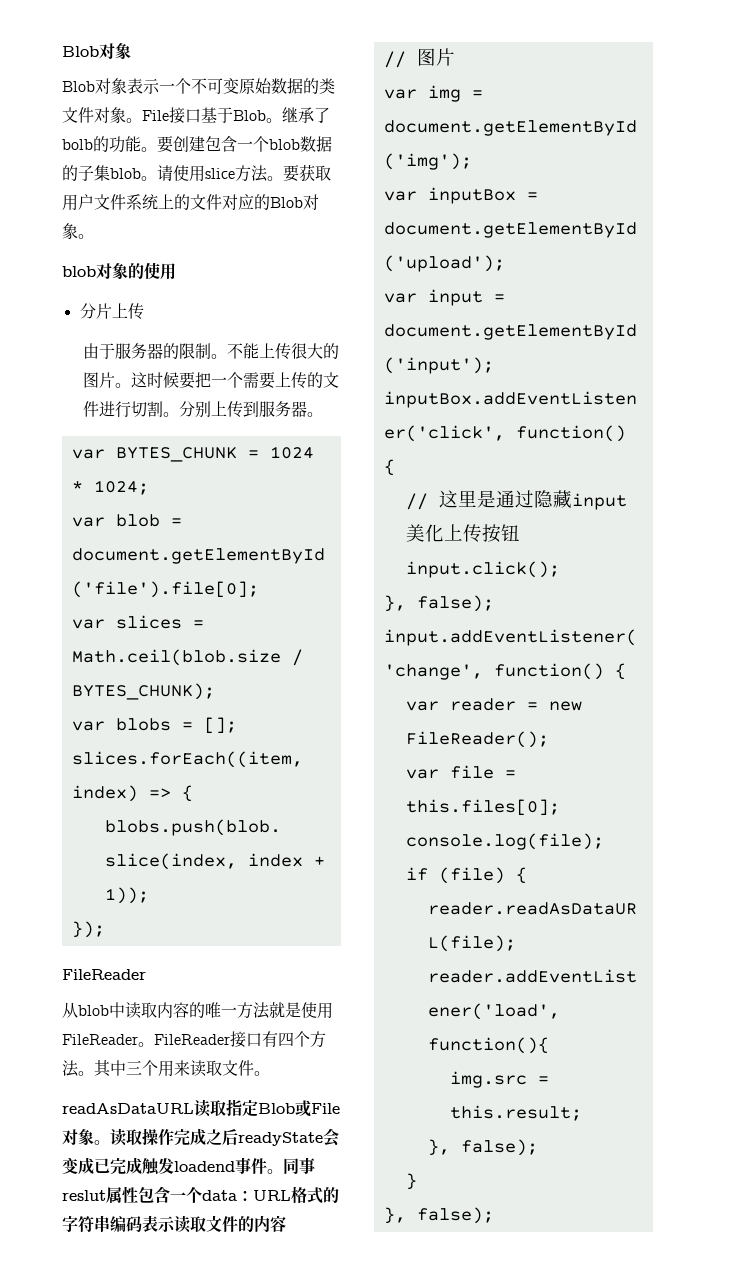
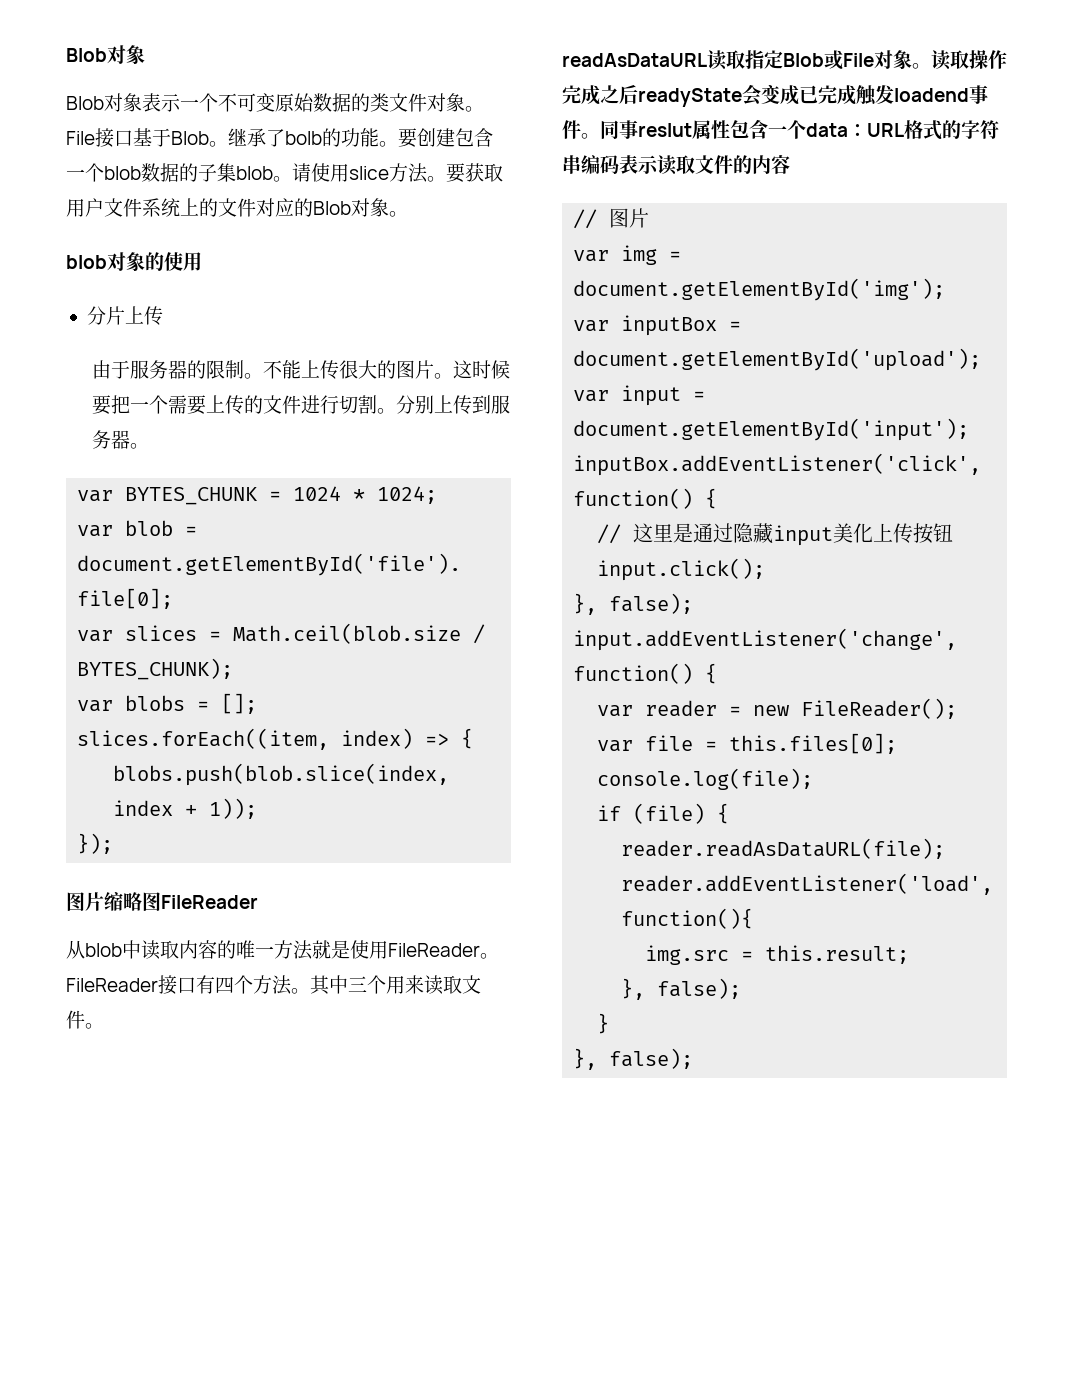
  });
- FileReader
+ 图片缩略图FileReader

